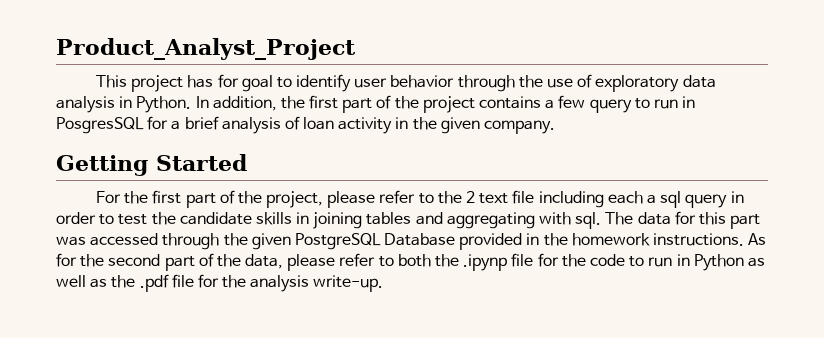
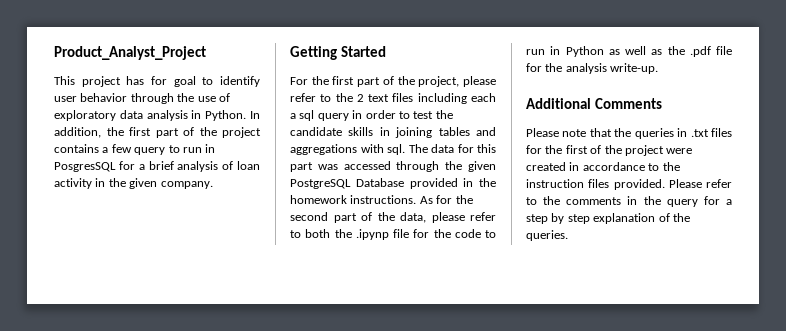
- For the first part of the project, please refer to the 2 text file including each a sql query in order to test the candidate skills in joining tables and aggregating with sql.
+ For the first part of the project, please refer to the 2 text files including each a sql query in order to test the candidate skills in joining tables and aggregations with sql.
+ Additional Comments
+ Please note that the queries in .txt files for the first of the project were created in accordance to the instruction files provided. Please refer to the comments in the query for a step by step explanation of the queries.

